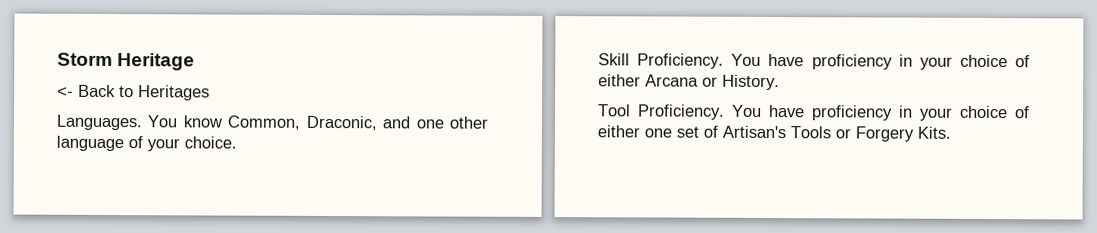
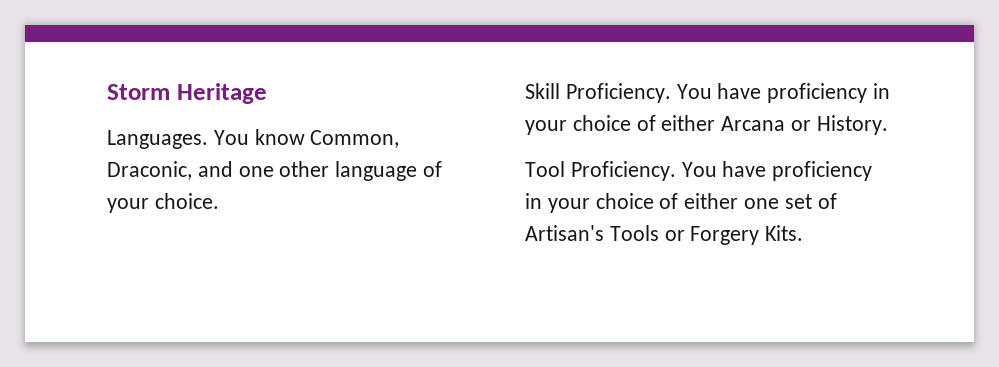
- <- Back to Heritages

